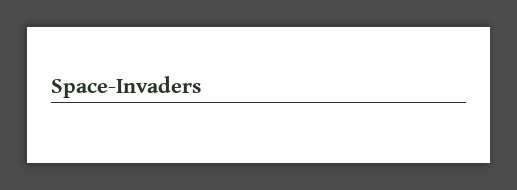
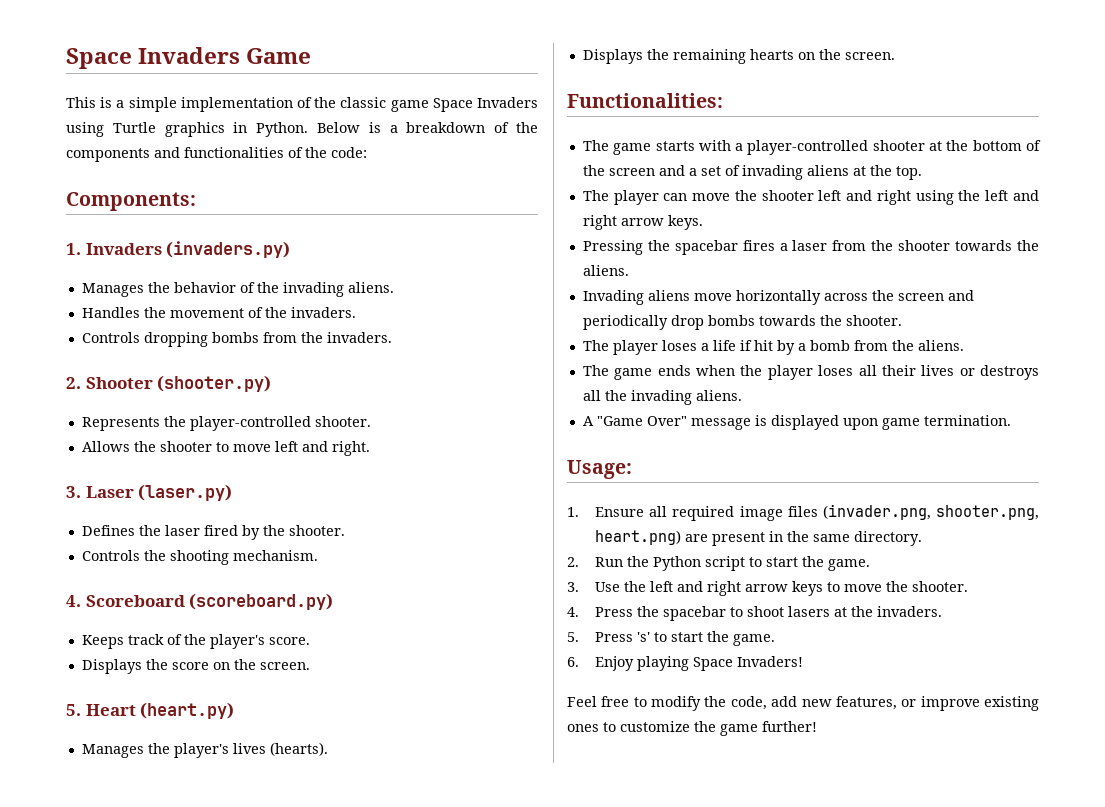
- Space-Invaders
+ Space Invaders Game
+ This is a simple implementation of the classic game Space Invaders using Turtle graphics in Python. Below is a breakdown of the components and functionalities of the code:
+ Components:
+ 1. Invaders (invaders.py)
+ Manages the behavior of the invading aliens.
+ Handles the movement of the invaders.
+ Controls dropping bombs from the invaders.
+ 2. Shooter (shooter.py)
+ Represents the player-controlled shooter.
+ Allows the shooter to move left and right.
+ 3. Laser (laser.py)
+ Defines the laser fired by the shooter.
+ Controls the shooting mechanism.
+ 4. Scoreboard (scoreboard.py)
+ Keeps track of the player's score.
+ Displays the score on the screen.
+ 5. Heart (heart.py)
+ Manages the player's lives (hearts).
+ Displays the remaining hearts on the screen.
+ Functionalities:
+ The game starts with a player-controlled shooter at the bottom of the screen and a set of invading aliens at the top.
+ The player can move the shooter left and right using the left and right arrow keys.
+ Pressing the spacebar fires a laser from the shooter towards the aliens.
+ Invading aliens move horizontally across the screen and periodically drop bombs towards the shooter.
+ The player loses a life if hit by a bomb from the aliens.
+ The game ends when the player loses all their lives or destroys all the invading aliens.
+ A "Game Over" message is displayed upon game termination.
+ Usage:
+ 1. Ensure all required image files (invader.png, shooter.png, heart.png) are present in the same directory.
+ 2. Run the Python script to start the game.
+ 3. Use the left and right arrow keys to move the shooter.
+ 4. Press the spacebar to shoot lasers at the invaders.
+ 5. Press 's' to start the game.
+ 6. Enjoy playing Space Invaders!
+ Feel free to modify the code, add new features, or improve existing ones to customize the game further!

